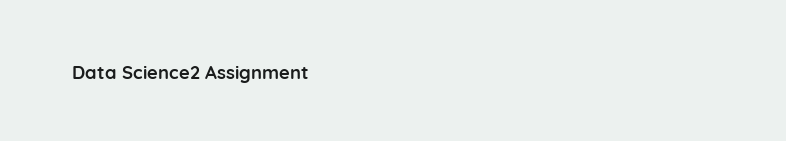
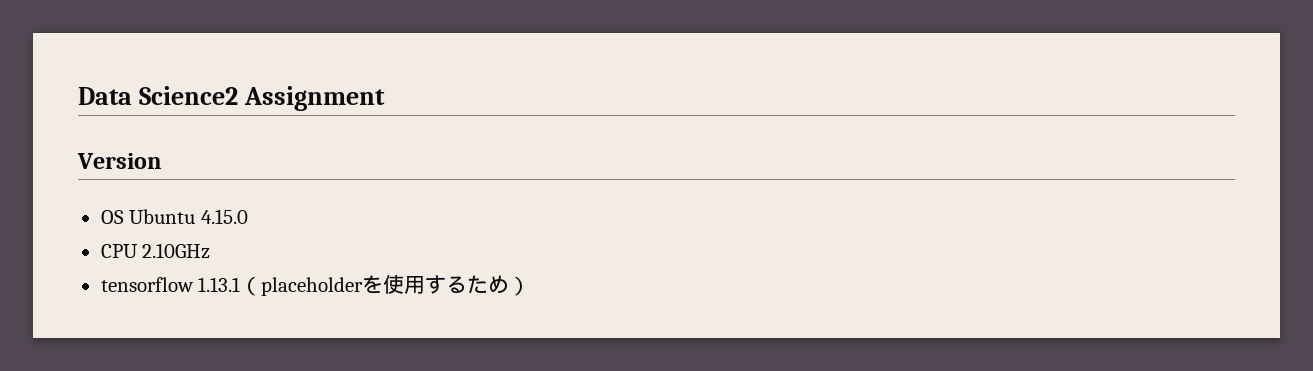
+ Version
+ OS Ubuntu 4.15.0
+ CPU 2.10GHz
+ tensorflow 1.13.1（placeholderを使用するため）

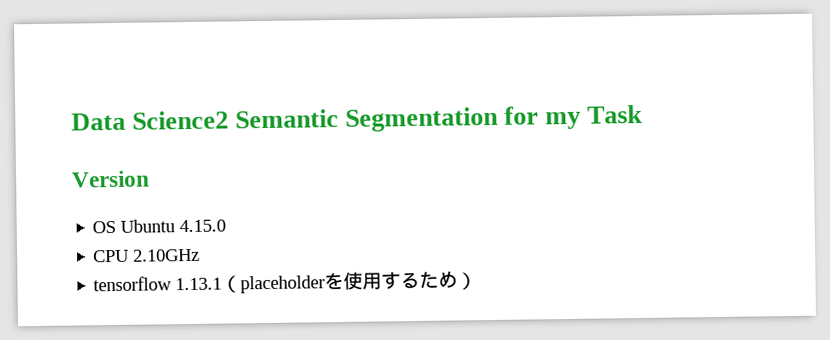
- Data Science2 Assignment
+ Data Science2 Semantic Segmentation for my Task

